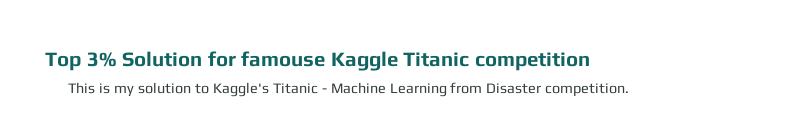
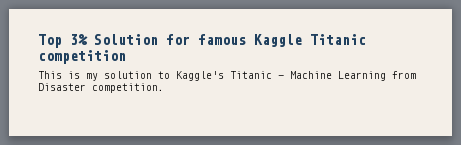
- Top 3% Solution for famouse Kaggle Titanic competition
+ Top 3% Solution for famous Kaggle Titanic competition

